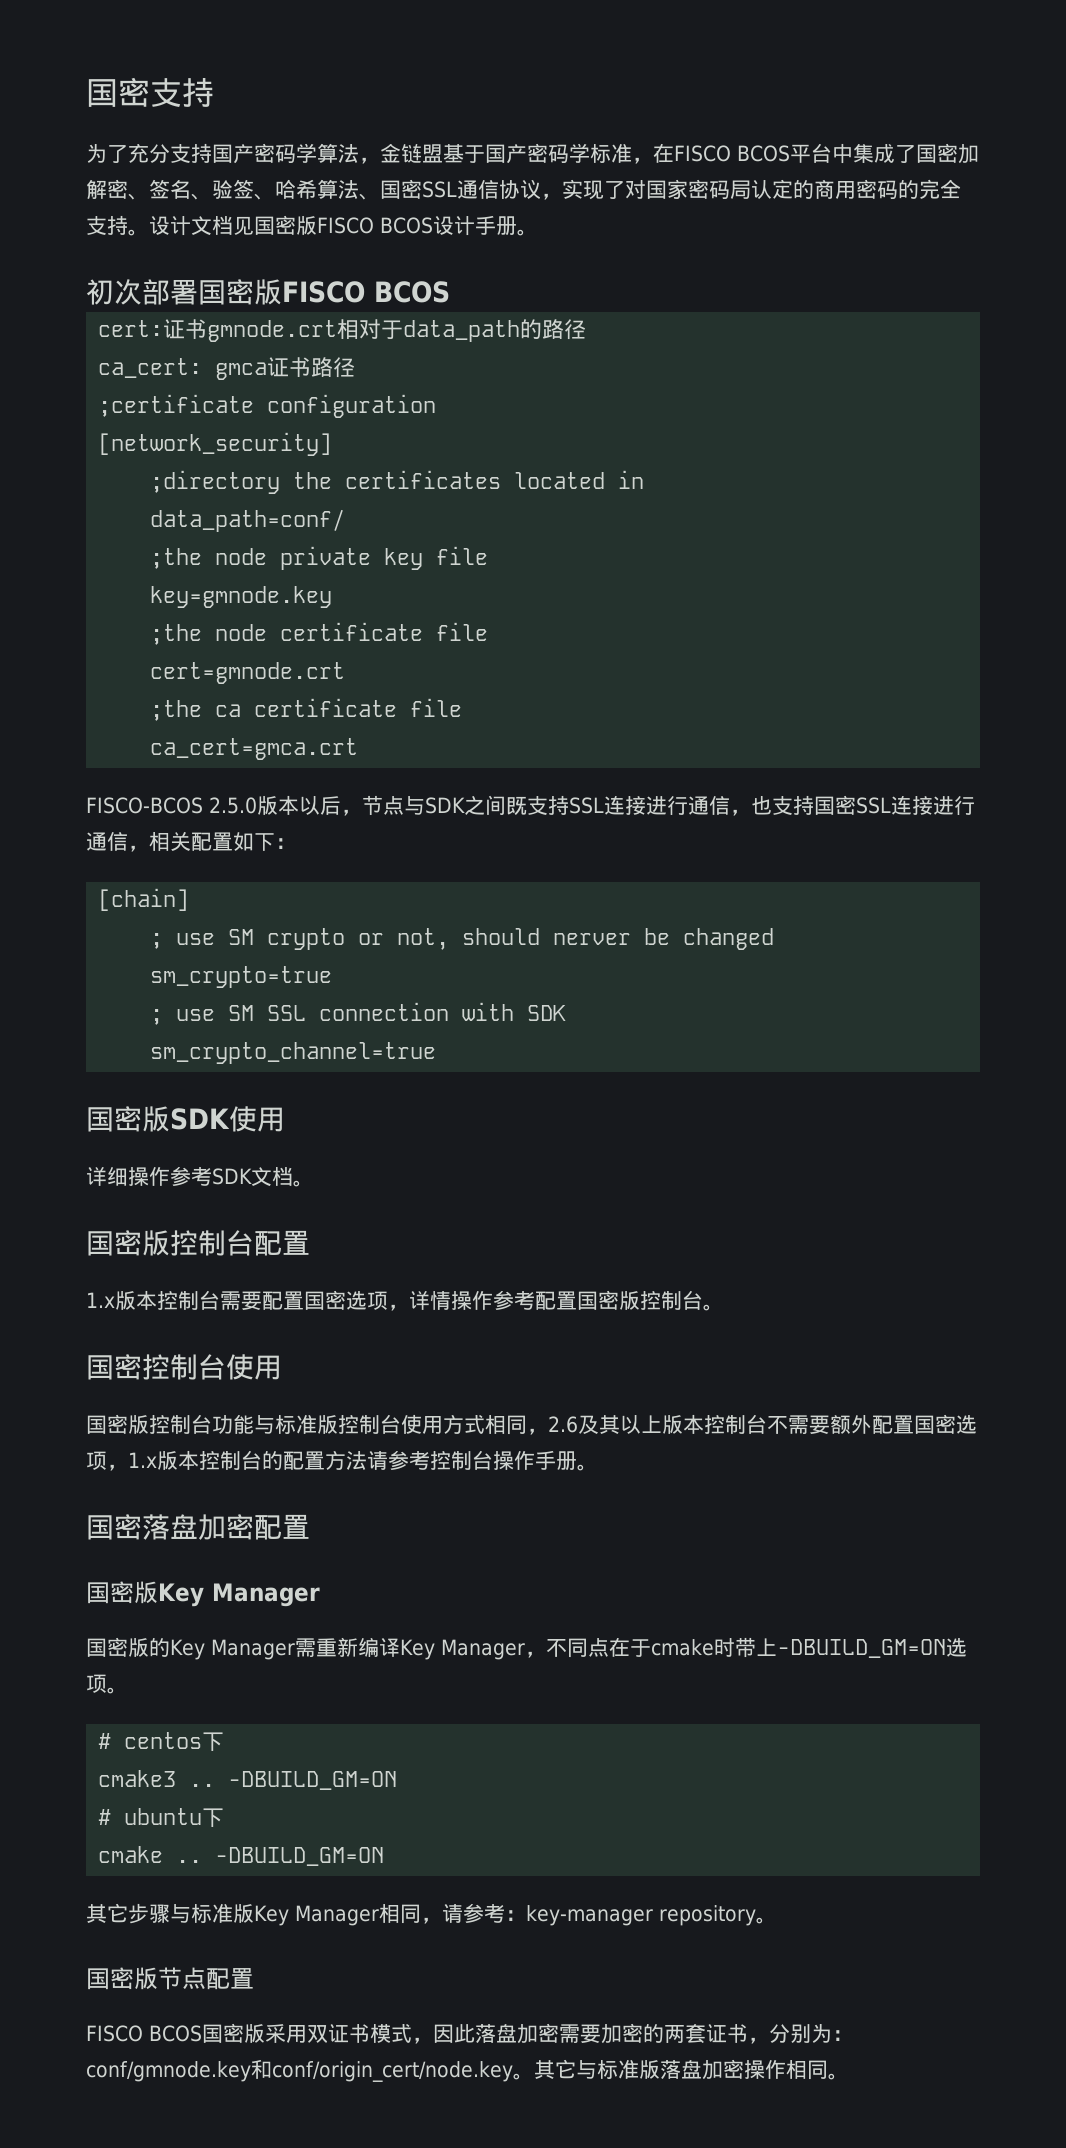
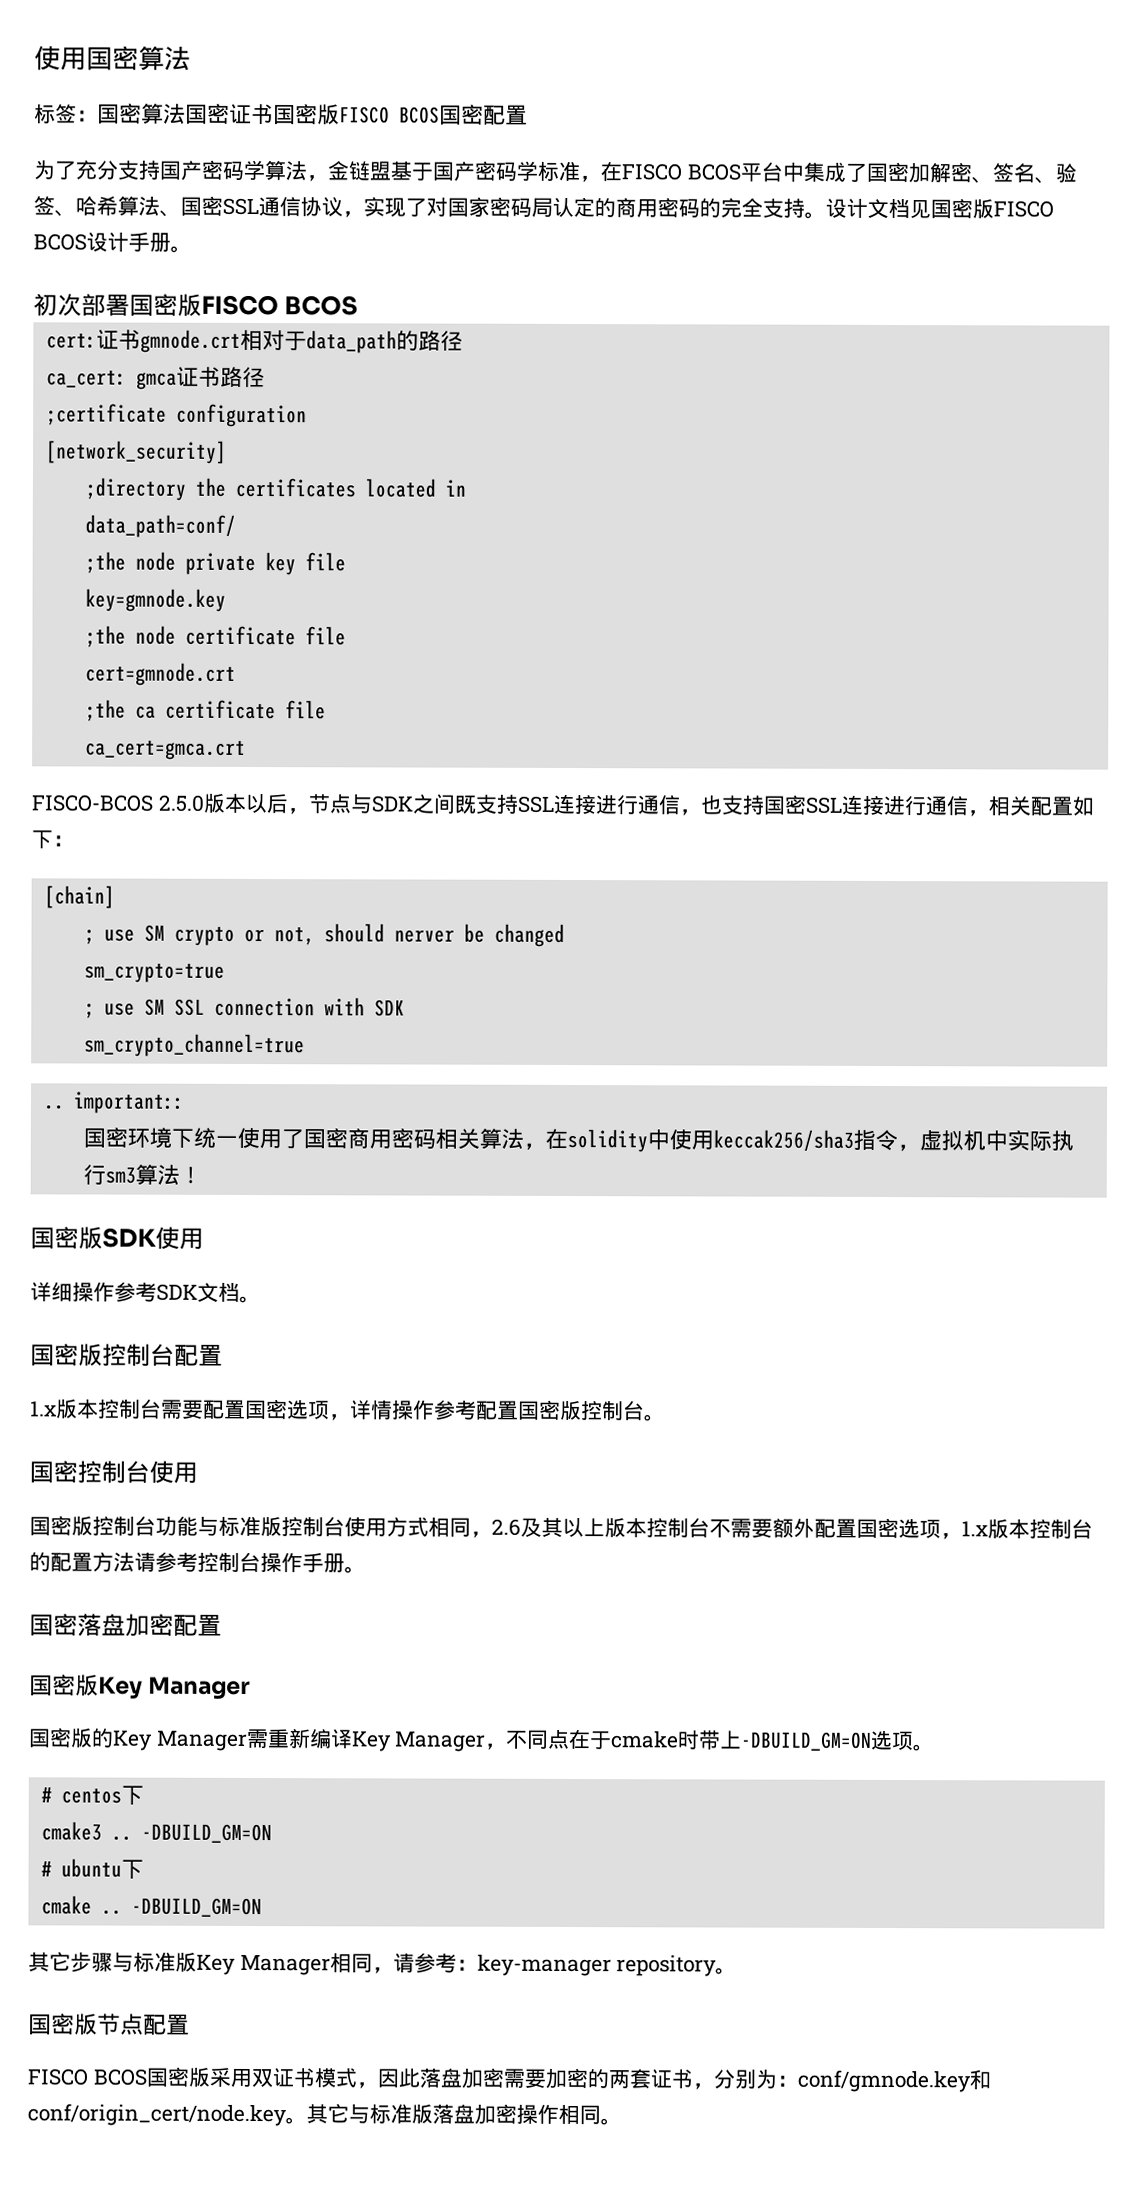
- 国密支持
+ 使用国密算法
+ 标签：国密算法国密证书国密版FISCO BCOS国密配置
+ .. important::
+ 国密环境下统一使用了国密商用密码相关算法，在solidity中使用keccak256/sha3指令，虚拟机中实际执行sm3算法！

